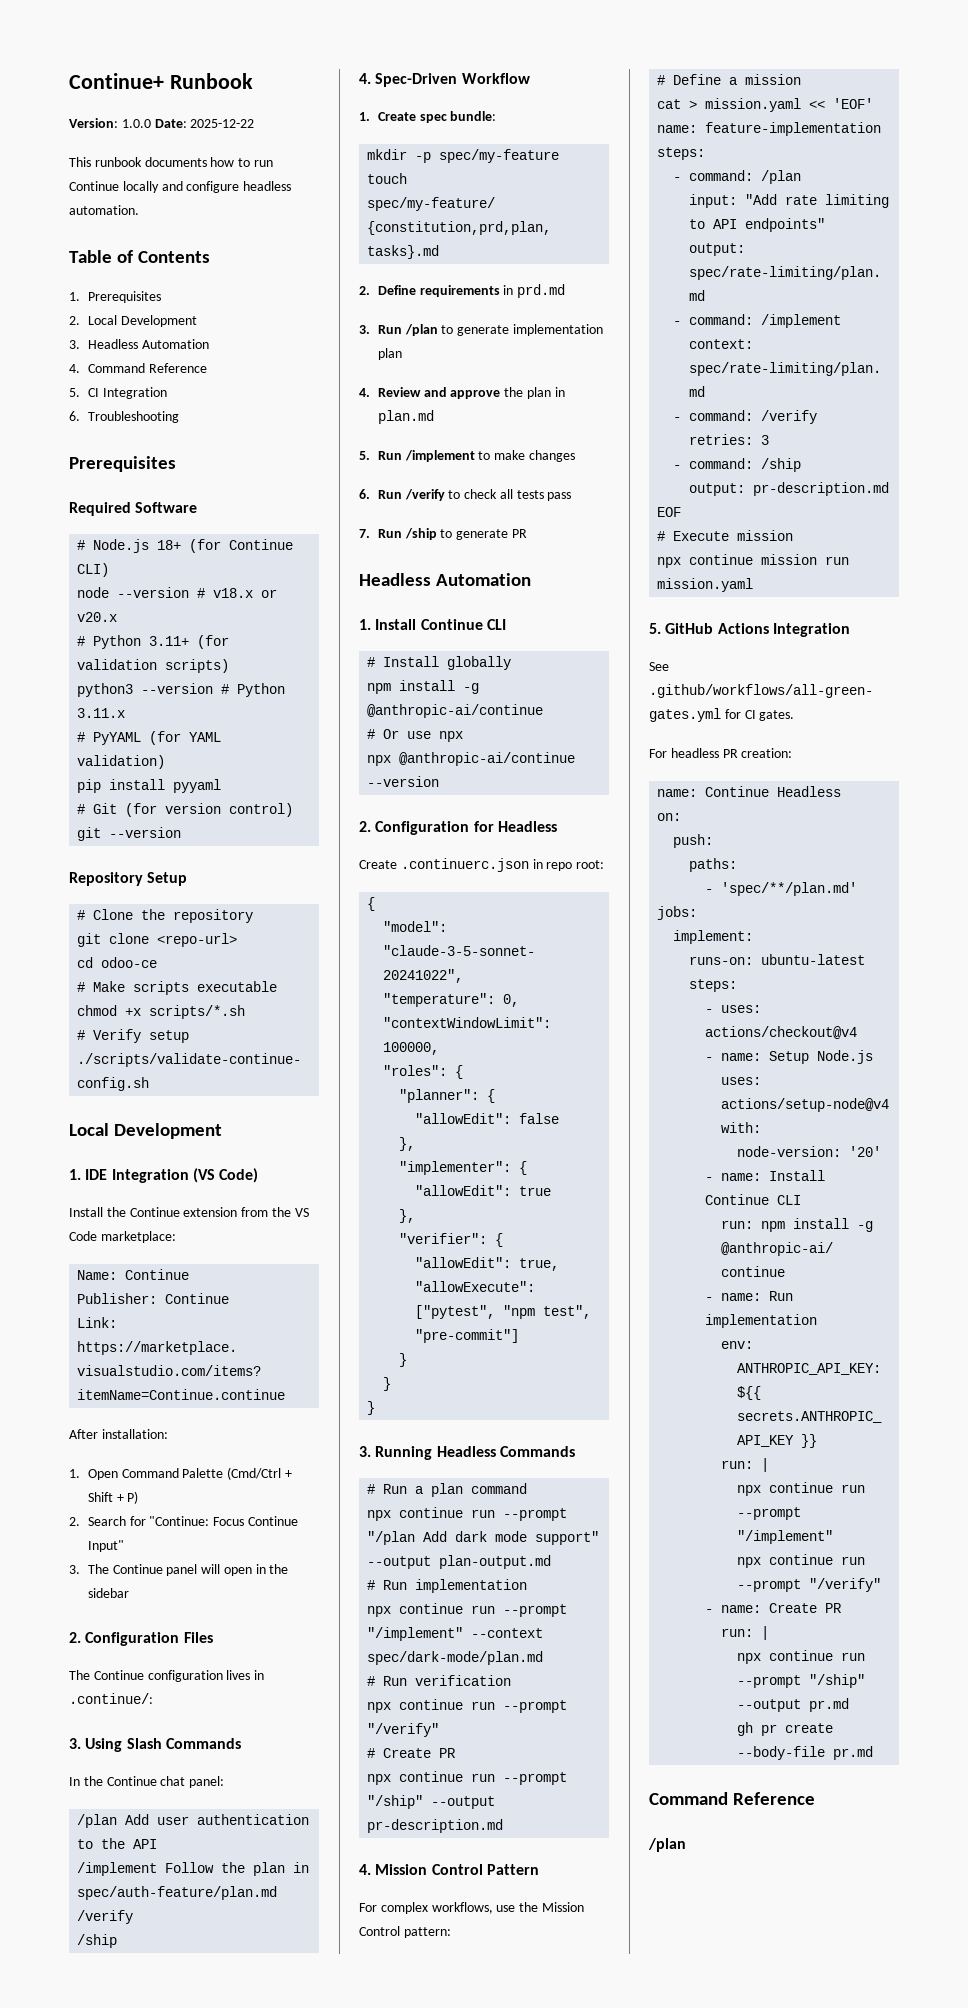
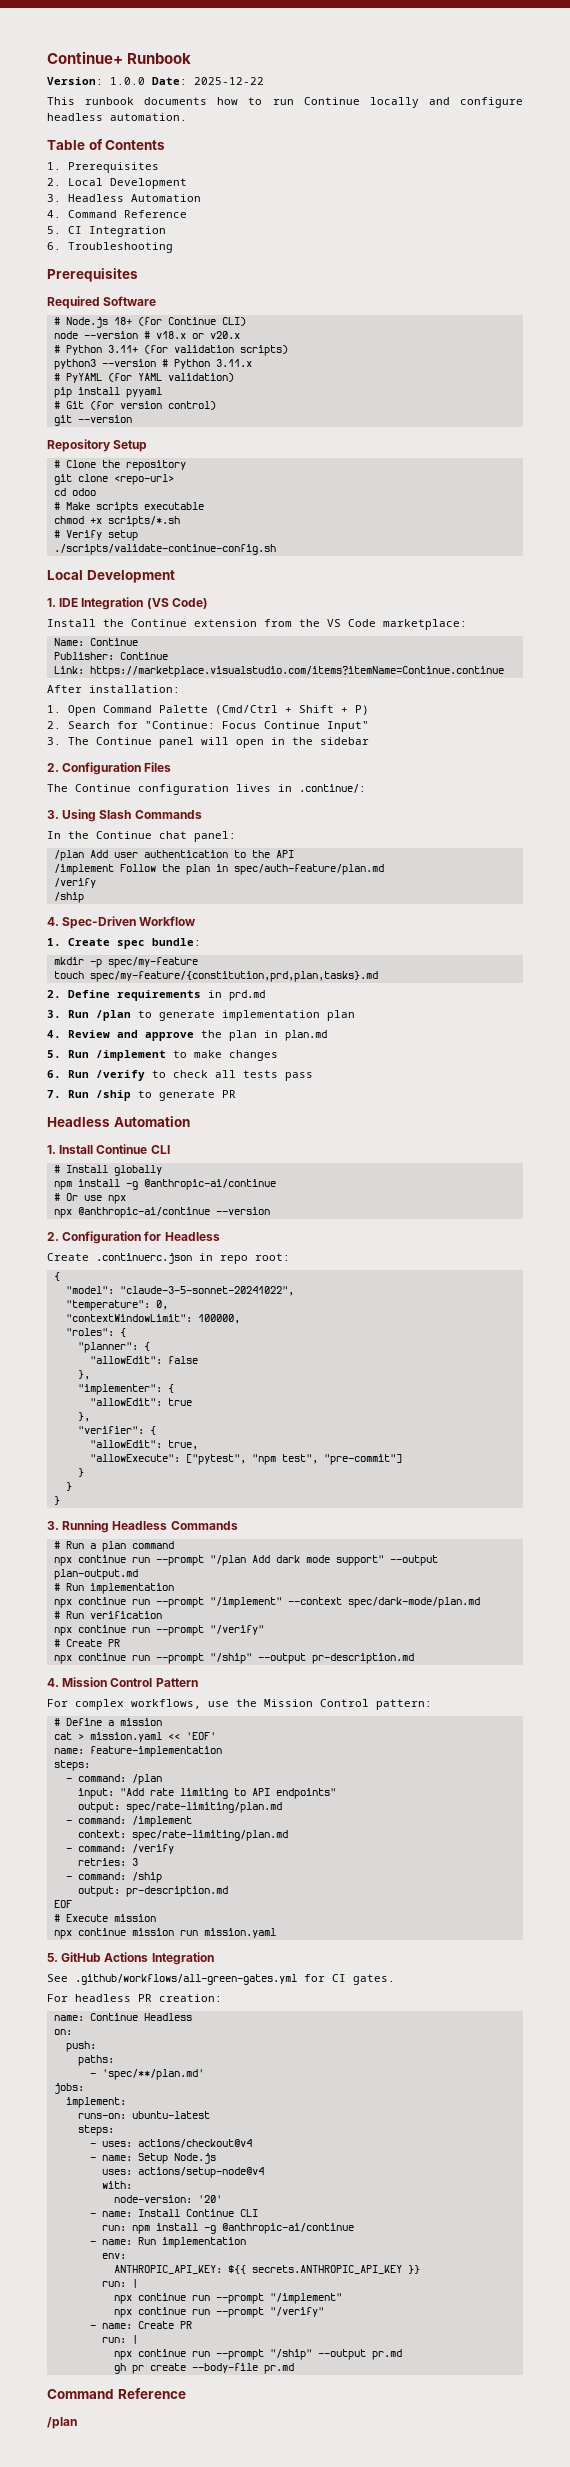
- cd odoo-ce
+ cd odoo

